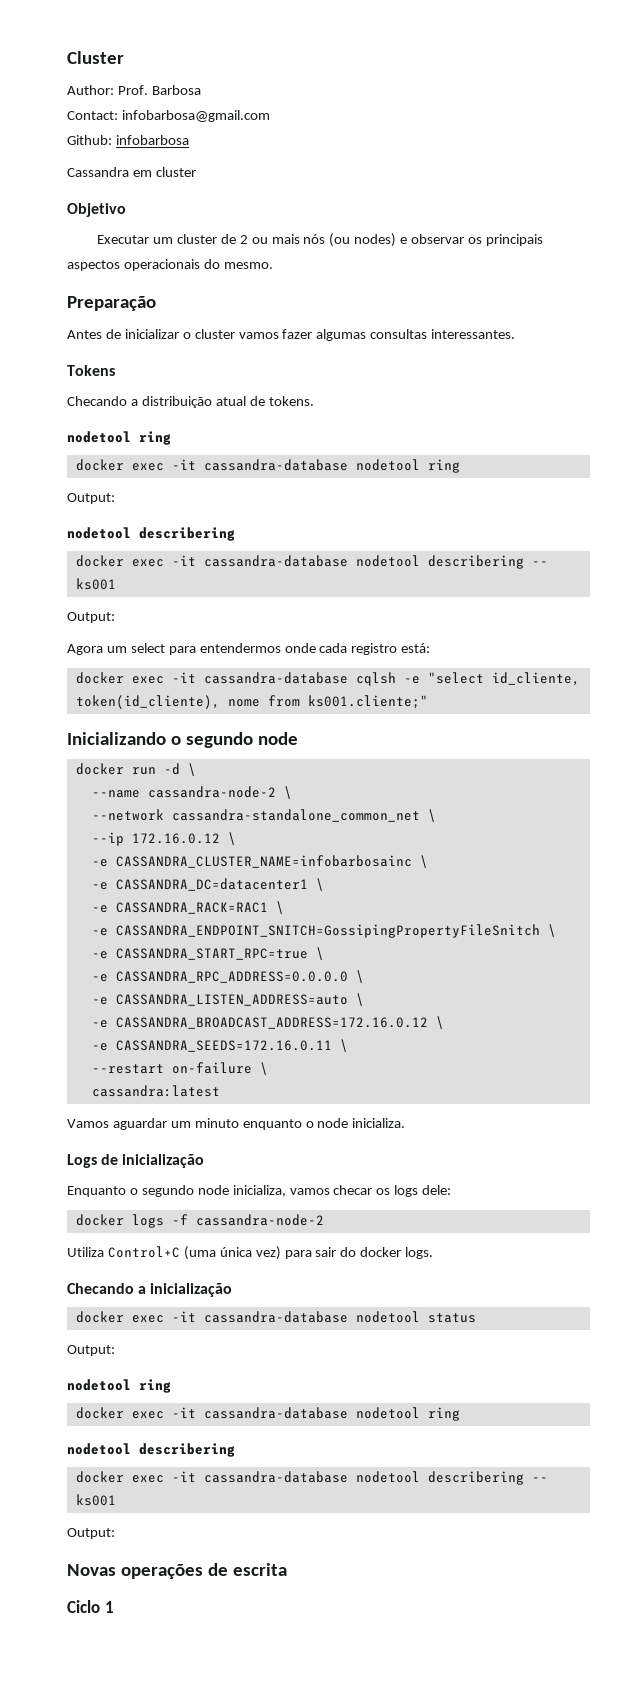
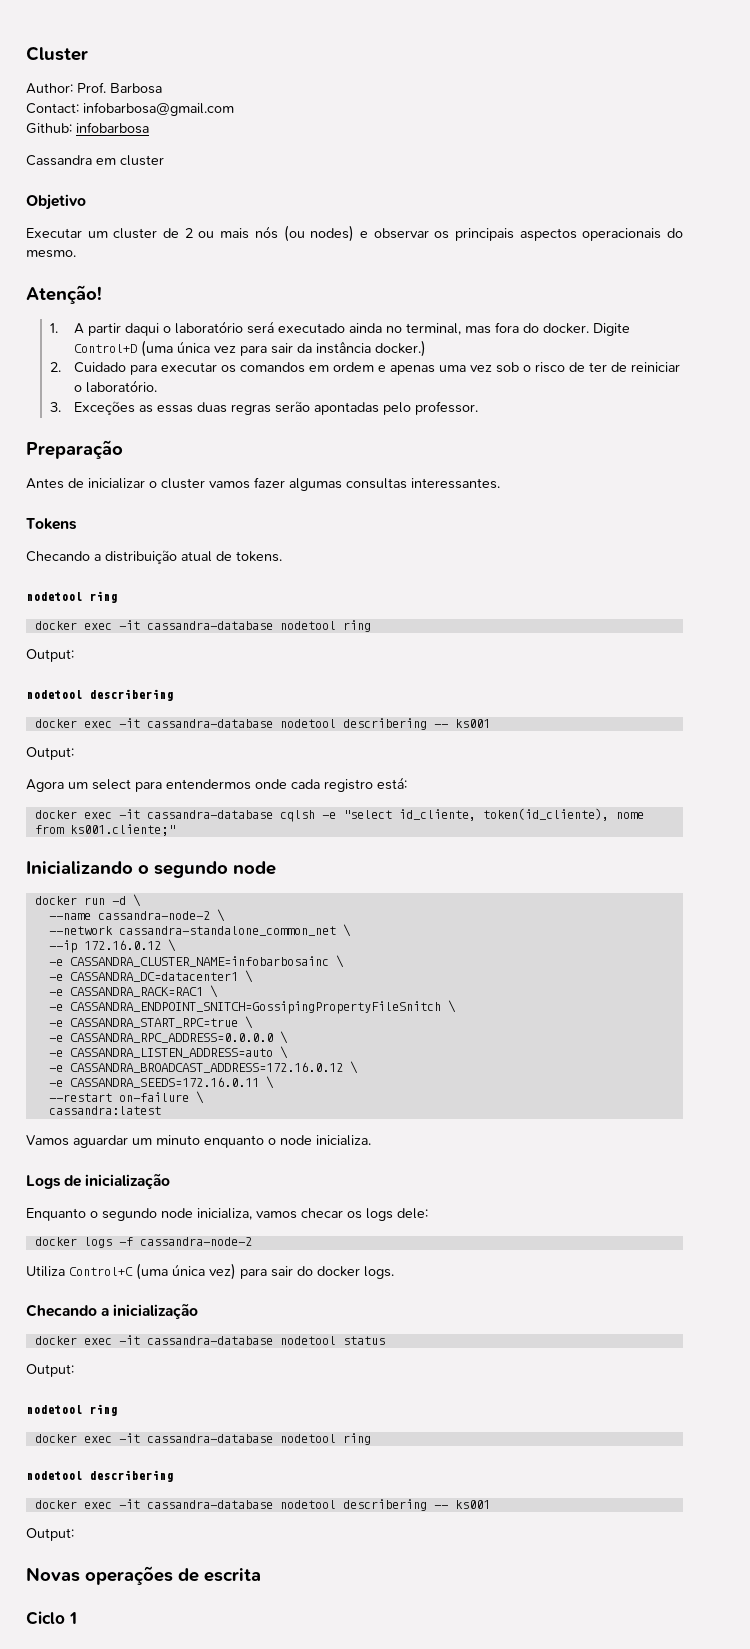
+ Atenção!
+ 1. A partir daqui o laboratório será executado ainda no terminal, mas fora do docker. Digite Control+D (uma única vez para sair da instância docker.)
+ 2. Cuidado para executar os comandos em ordem e apenas uma vez sob o risco de ter de reiniciar o laboratório.
+ 3. Exceções as essas duas regras serão apontadas pelo professor.

